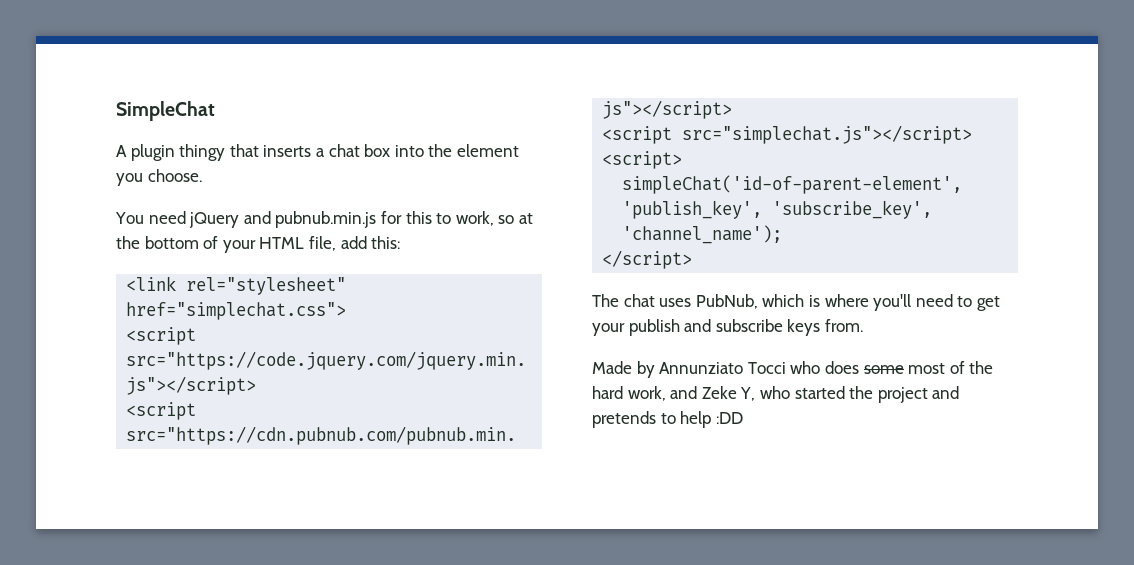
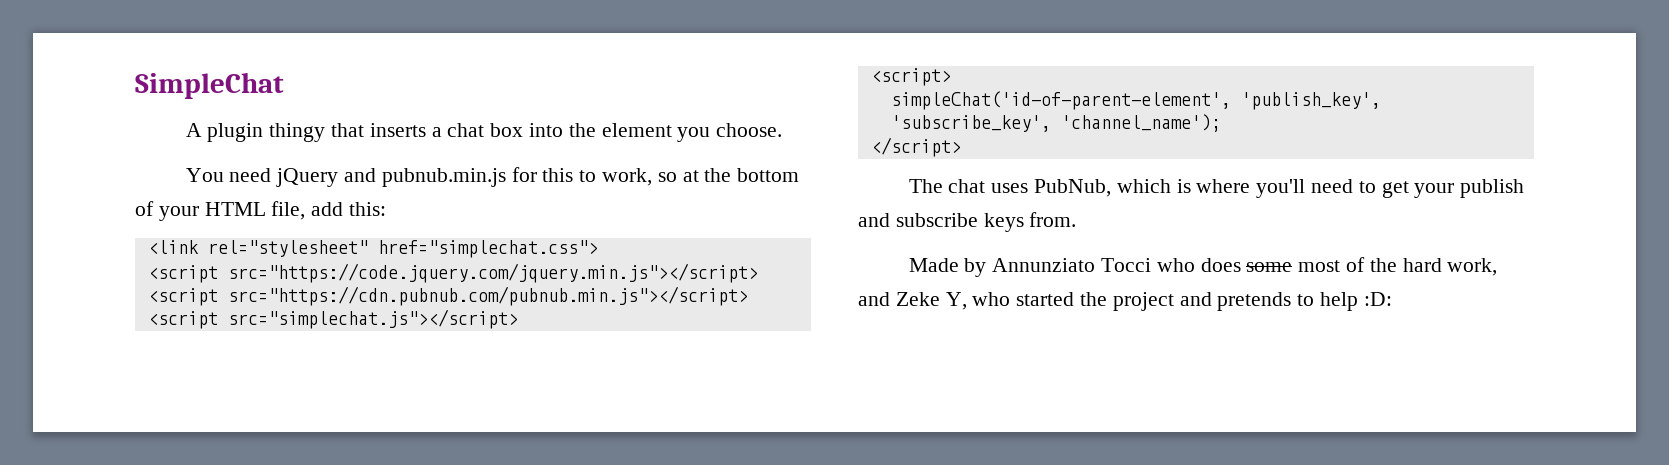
- Made by Annunziato Tocci who does some most of the hard work, and Zeke Y, who started the project and pretends to help :DD
+ Made by Annunziato Tocci who does some most of the hard work, and Zeke Y, who started the project and pretends to help :D:

